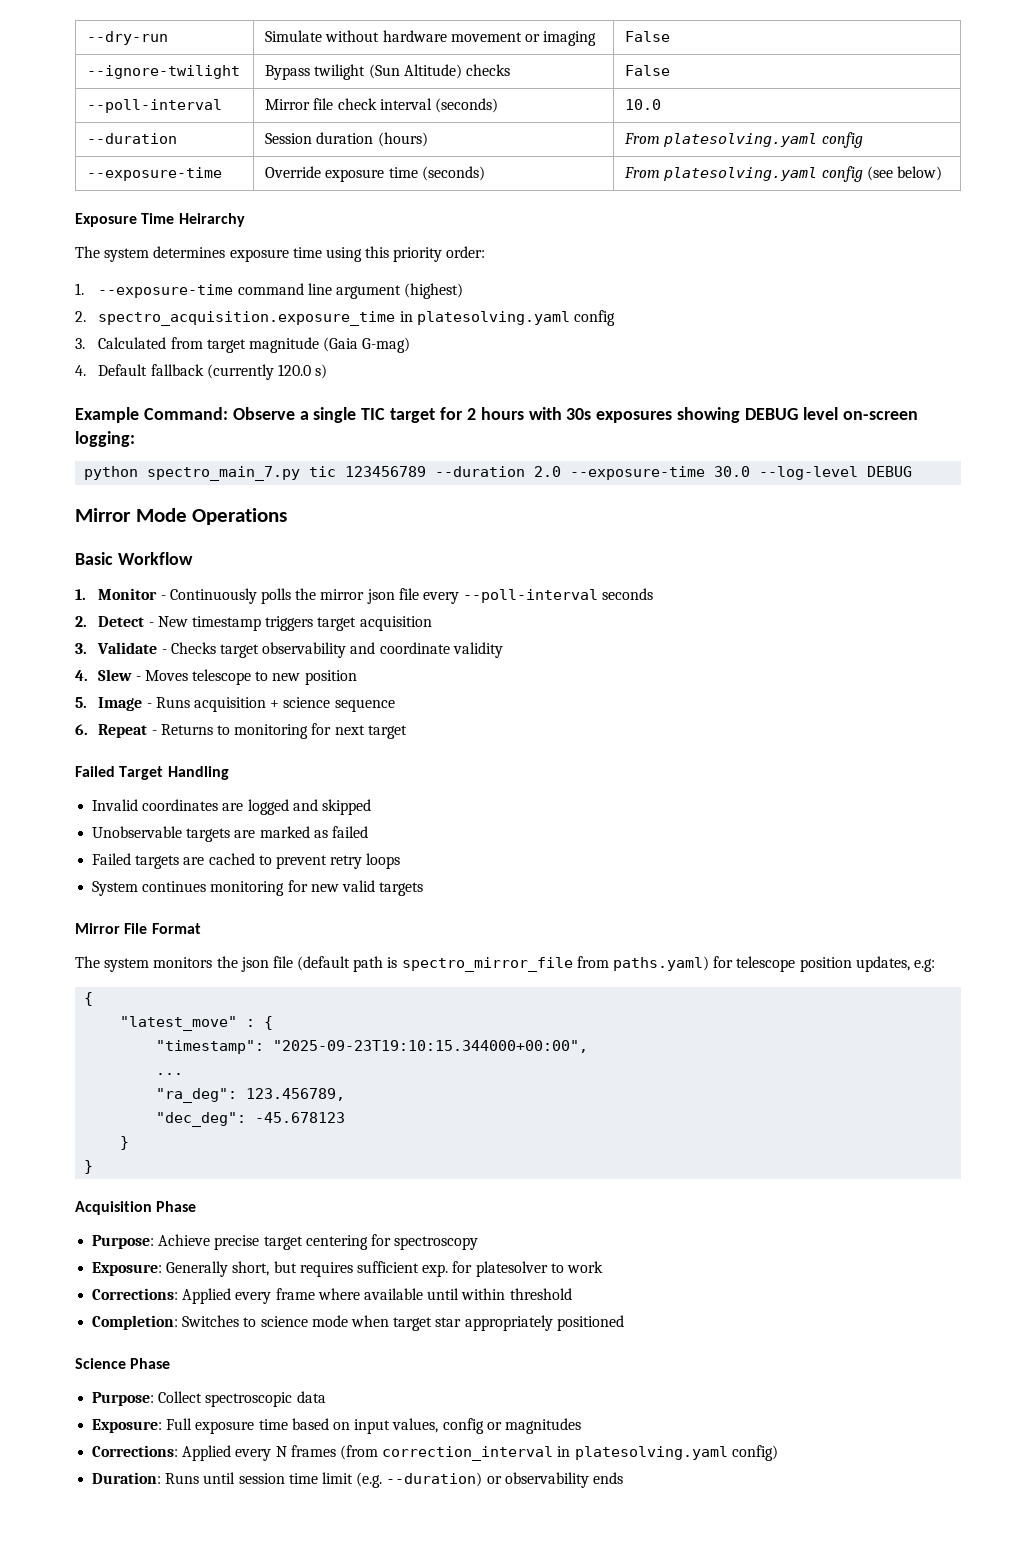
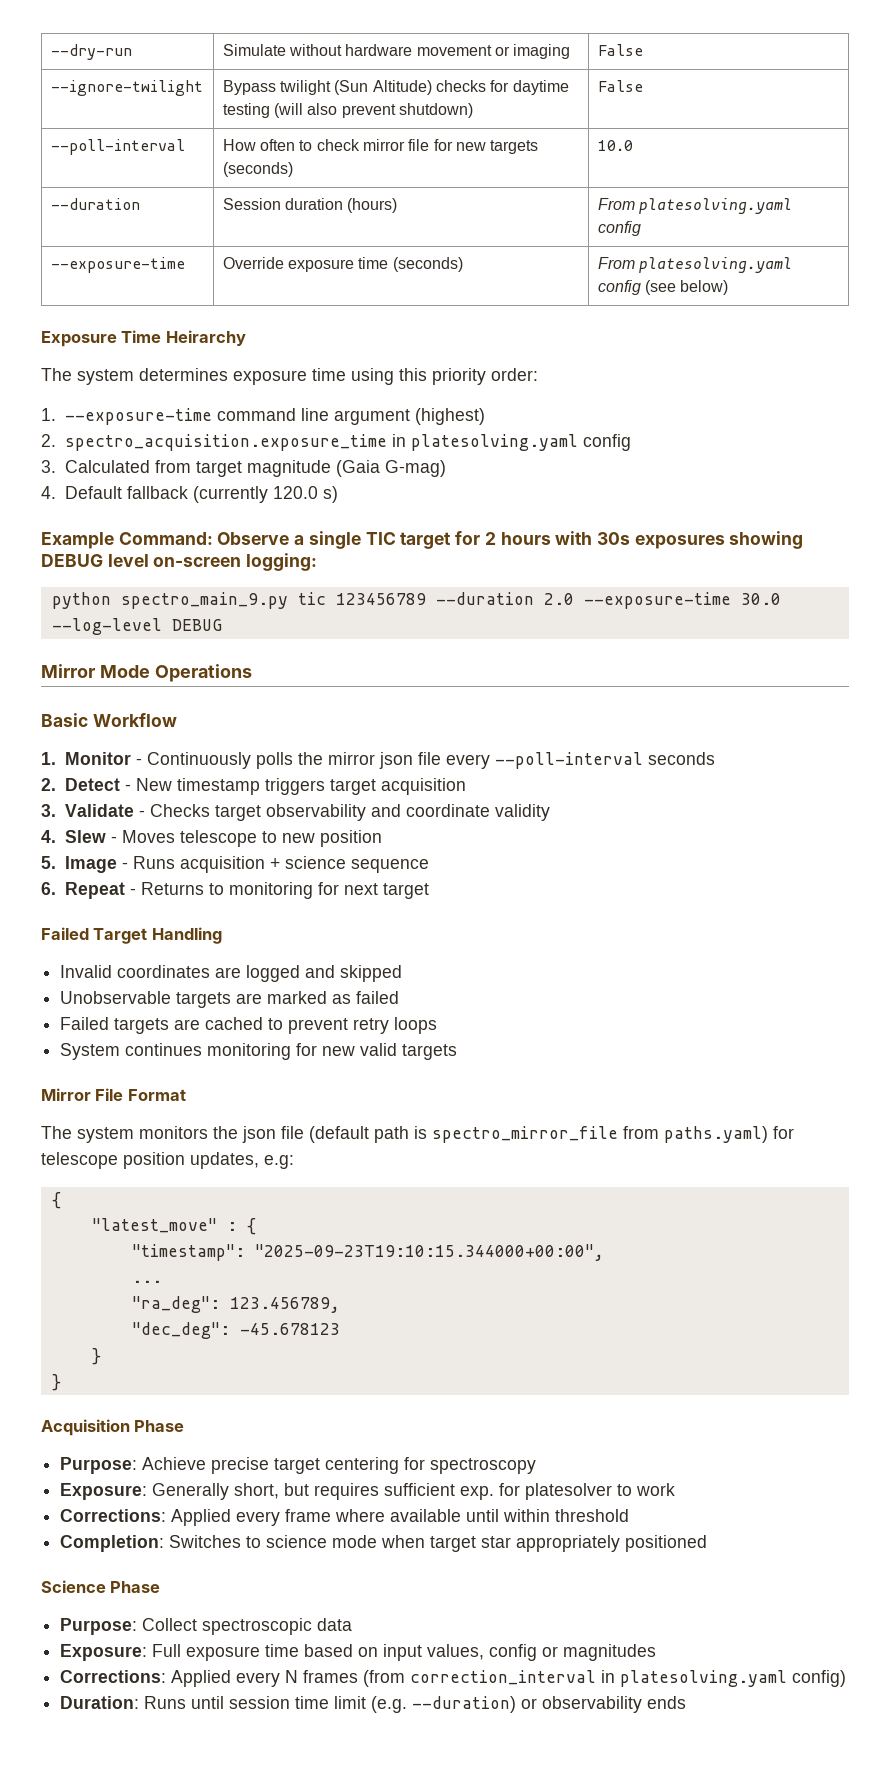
- --ignore-twilight | Bypass twilight (Sun Altitude) checks | False
- --poll-interval | Mirror file check interval (seconds) | 10.0
+ --ignore-twilight | Bypass twilight (Sun Altitude) checks for daytime testing (will also prevent shutdown) | False
+ --poll-interval | How often to check mirror file for new targets (seconds) | 10.0
- python spectro_main_7.py tic 123456789 --duration 2.0 --exposure-time 30.0 --log-level DEBUG
+ python spectro_main_9.py tic 123456789 --duration 2.0 --exposure-time 30.0 --log-level DEBUG

